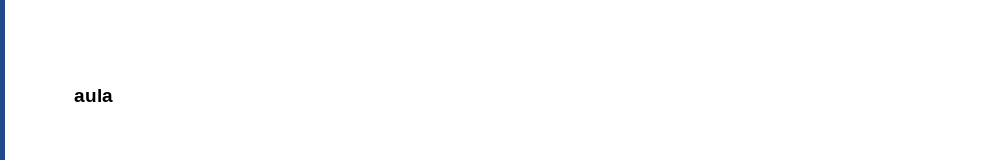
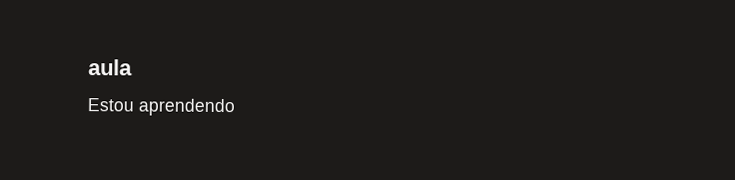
+ Estou aprendendo

